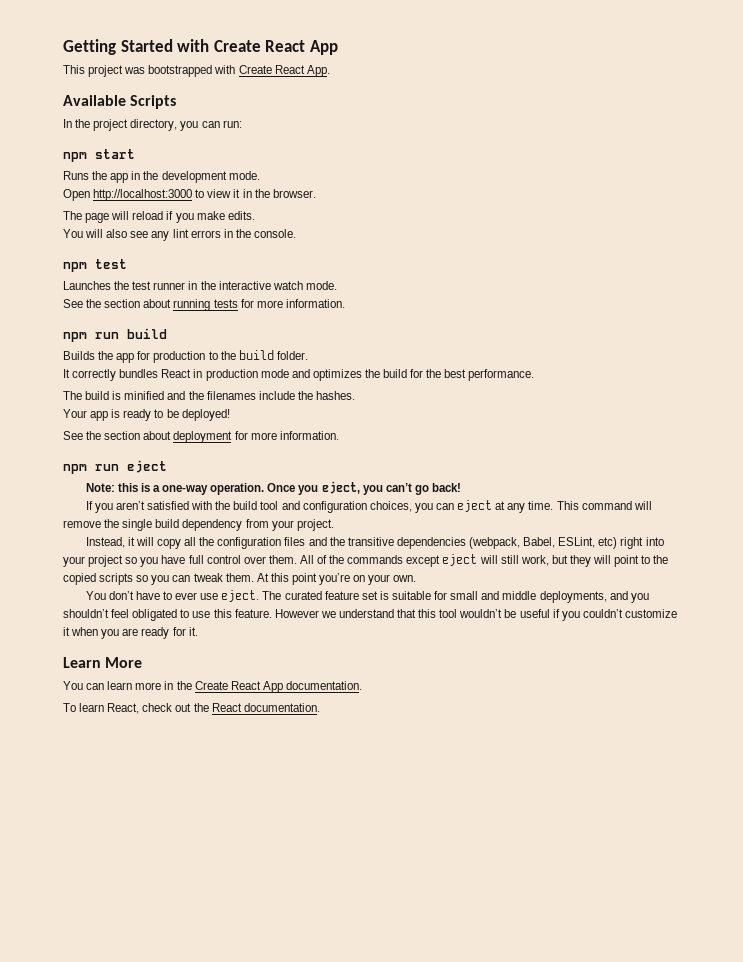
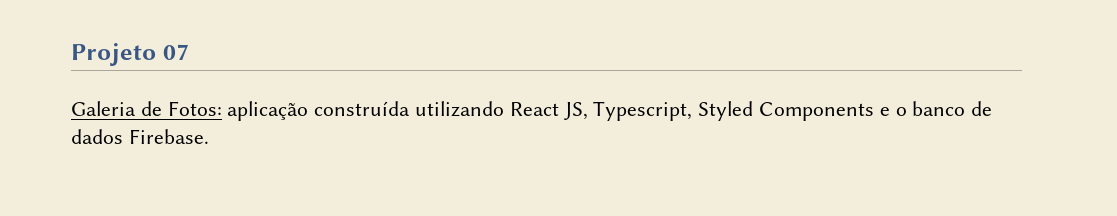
- Getting Started with Create React App
- This project was bootstrapped with Create React App.
- Available Scripts
- In the project directory, you can run:
- npm start
- Runs the app in the development mode.
- Open http://localhost:3000 to view it in the browser.
- The page will reload if you make edits.
- You will also see any lint errors in the console.
- npm test
- Launches the test runner in the interactive watch mode.
- See the section about running tests for more information.
- npm run build
- Builds the app for production to the build folder.
- It correctly bundles React in production mode and optimizes the build for the best performance.
- The build is minified and the filenames include the hashes.
- Your app is ready to be deployed!
- See the section about deployment for more information.
- npm run eject
- Note: this is a one-way operation. Once you eject, you can’t go back!
- If you aren’t satisfied with the build tool and configuration choices, you can eject at any time. This command will remove the single build dependency from your project.
- Instead, it will copy all the configuration files and the transitive dependencies (webpack, Babel, ESLint, etc) right into your project so you have full control over them. All of the commands except eject will still work, but they will point to the copied scripts so you can tweak them. At this point you’re on your own.
- You don’t have to ever use eject. The curated feature set is suitable for small and middle deployments, and you shouldn’t feel obligated to use this feature. However we understand that this tool wouldn’t be useful if you couldn’t customize it when you are ready for it.
- Learn More
- You can learn more in the Create React App documentation.
- To learn React, check out the React documentation.
+ Projeto 07
+ Galeria de Fotos: aplicação construída utilizando React JS, Typescript, Styled Components e o banco de dados Firebase.

